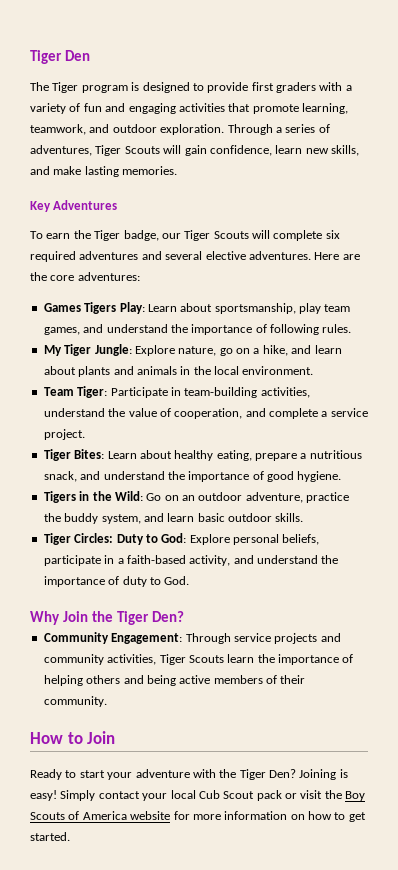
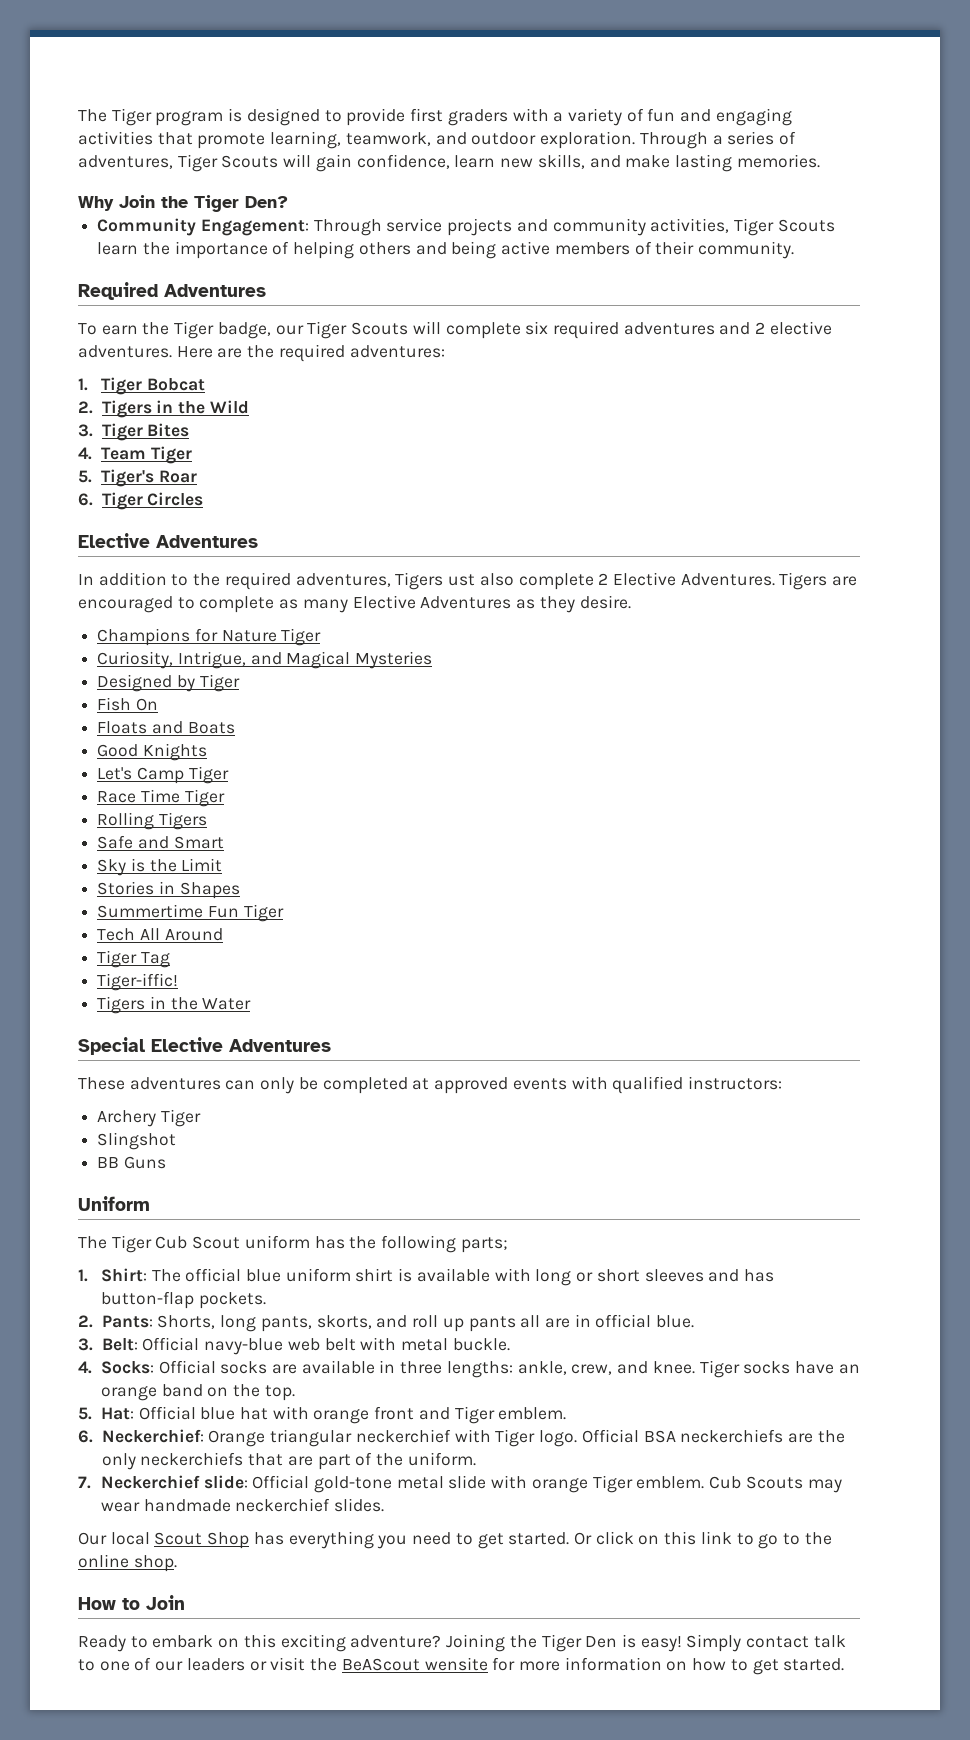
- Tiger Den
- Key Adventures
- To earn the Tiger badge, our Tiger Scouts will complete six required adventures and several elective adventures. Here are the core adventures:
- Games Tigers Play: Learn about sportsmanship, play team games, and understand the importance of following rules.
- My Tiger Jungle: Explore nature, go on a hike, and learn about plants and animals in the local environment.
- Team Tiger: Participate in team-building activities, understand the value of cooperation, and complete a service project.
- Tiger Bites: Learn about healthy eating, prepare a nutritious snack, and understand the importance of good hygiene.
- Tigers in the Wild: Go on an outdoor adventure, practice the buddy system, and learn basic outdoor skills.
- Tiger Circles: Duty to God: Explore personal beliefs, participate in a faith-based activity, and understand the importance of duty to God.
+ Required Adventures
+ To earn the Tiger badge, our Tiger Scouts will complete six required adventures and 2 elective adventures. Here are the required adventures:
+ 1. Tiger Bobcat
+ 2. Tigers in the Wild
+ 3. Tiger Bites
+ 4. Team Tiger
+ 5. Tiger's Roar
+ 6. Tiger Circles
+ Elective Adventures
+ In addition to the required adventures, Tigers ust also complete 2 Elective Adventures. Tigers are encouraged to complete as many Elective Adventures as they desire.
+ Champions for Nature Tiger
+ Curiosity, Intrigue, and Magical Mysteries
+ Designed by Tiger
+ Fish On
+ Floats and Boats
+ Good Knights
+ Let's Camp Tiger
+ Race Time Tiger
+ Rolling Tigers
+ Safe and Smart
+ Sky is the Limit
+ Stories in Shapes
+ Summertime Fun Tiger
+ Tech All Around
+ Tiger Tag
+ Tiger-iffic!
+ Tigers in the Water
+ Special Elective Adventures
+ These adventures can only be completed at approved events with qualified instructors:
+ Archery Tiger
+ Slingshot
+ BB Guns
+ Uniform
+ The Tiger Cub Scout uniform has the following parts;
+ 1. Shirt: The official blue uniform shirt is available with long or short sleeves and has button-flap pockets.
+ 2. Pants: Shorts, long pants, skorts, and roll up pants all are in official blue.
+ 3. Belt: Official navy-blue web belt with metal buckle.
+ 4. Socks: Official socks are available in three lengths: ankle, crew, and knee. Tiger socks have an orange band on the top.
+ 5. Hat: Official blue hat with orange front and Tiger emblem.
+ 6. Neckerchief: Orange triangular neckerchief with Tiger logo. Official BSA neckerchiefs are the only neckerchiefs that are part of the uniform.
+ 7. Neckerchief slide: Official gold-tone metal slide with orange Tiger emblem. Cub Scouts may wear handmade neckerchief slides.
+ Our local Scout Shop has everything you need to get started. Or click on this link to go to the online shop.
- Ready to start your adventure with the Tiger Den? Joining is easy! Simply contact your local Cub Scout pack or visit the Boy Scouts of America website for more information on how to get started.
+ Ready to embark on this exciting adventure? Joining the Tiger Den is easy! Simply contact talk to one of our leaders or visit the BeAScout wensite for more information on how to get started.

